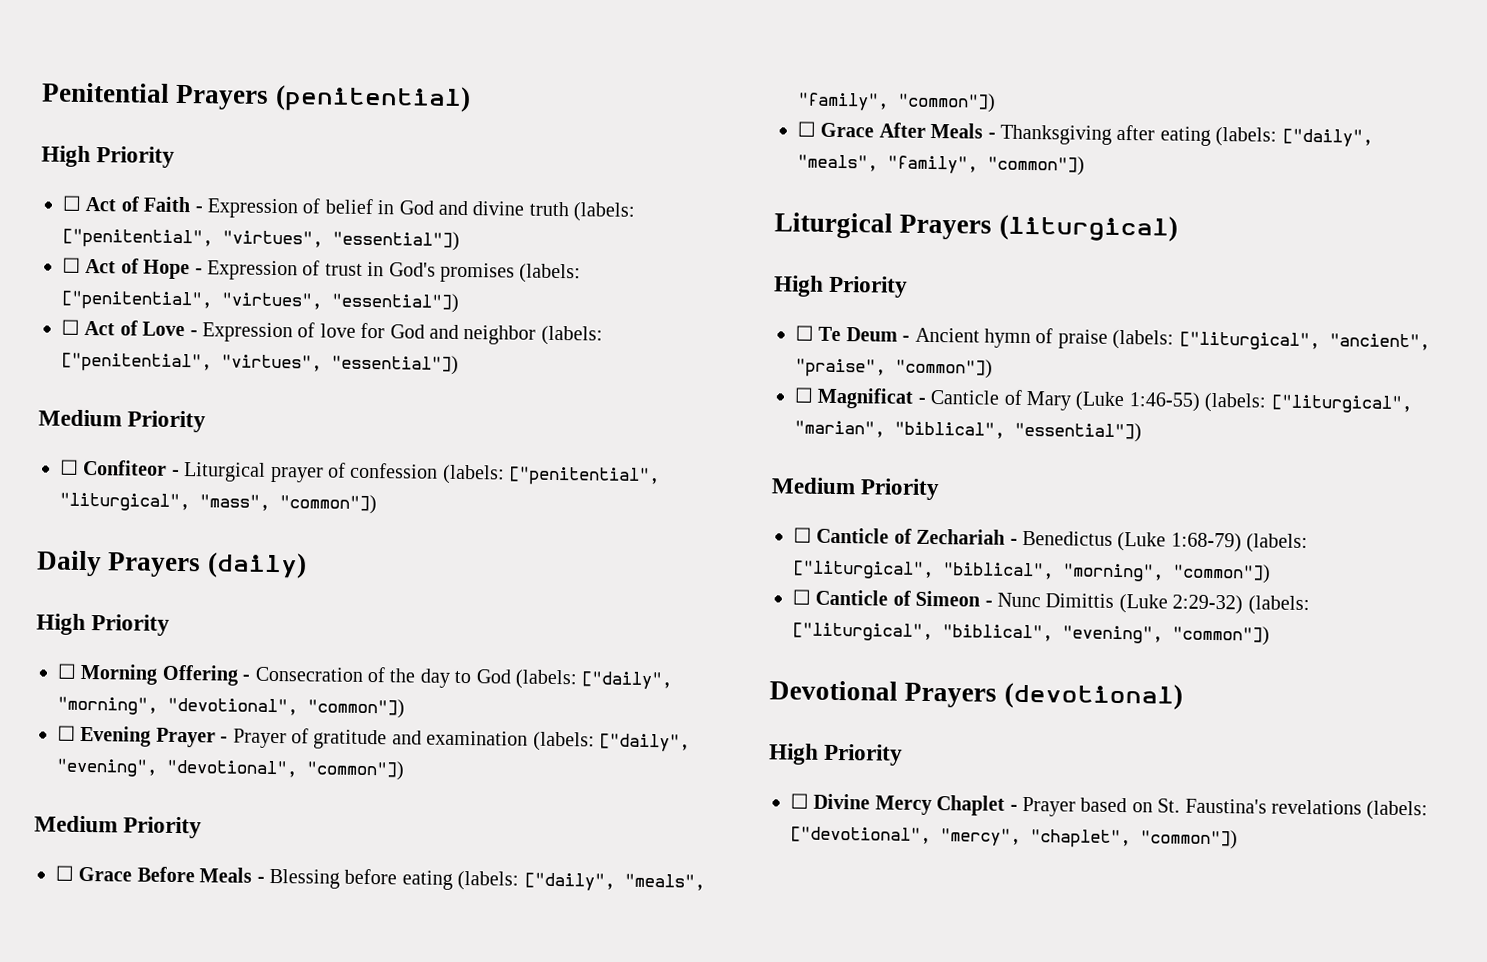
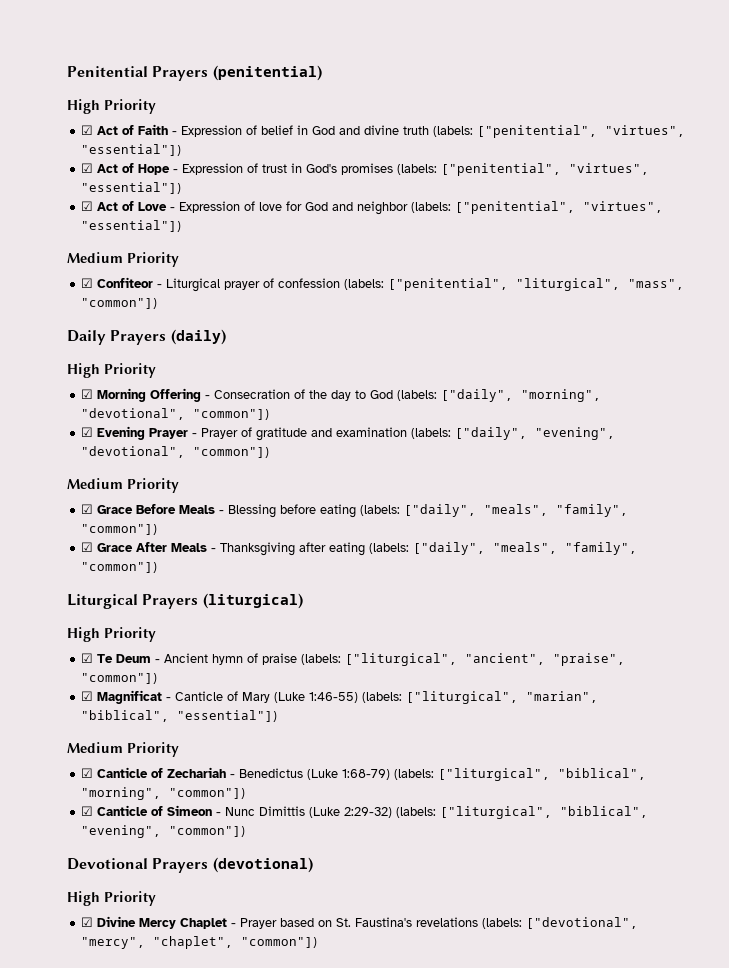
- ☐ Act of Faith - Expression of belief in God and divine truth (labels: ["penitential", "virtues", "essential"])
+ ☑ Act of Faith - Expression of belief in God and divine truth (labels: ["penitential", "virtues", "essential"])
- ☐ Act of Hope - Expression of trust in God's promises (labels: ["penitential", "virtues", "essential"])
+ ☑ Act of Hope - Expression of trust in God's promises (labels: ["penitential", "virtues", "essential"])
- ☐ Act of Love - Expression of love for God and neighbor (labels: ["penitential", "virtues", "essential"])
+ ☑ Act of Love - Expression of love for God and neighbor (labels: ["penitential", "virtues", "essential"])
- ☐ Confiteor - Liturgical prayer of confession (labels: ["penitential", "liturgical", "mass", "common"])
+ ☑ Confiteor - Liturgical prayer of confession (labels: ["penitential", "liturgical", "mass", "common"])
- ☐ Morning Offering - Consecration of the day to God (labels: ["daily", "morning", "devotional", "common"])
+ ☑ Morning Offering - Consecration of the day to God (labels: ["daily", "morning", "devotional", "common"])
- ☐ Evening Prayer - Prayer of gratitude and examination (labels: ["daily", "evening", "devotional", "common"])
+ ☑ Evening Prayer - Prayer of gratitude and examination (labels: ["daily", "evening", "devotional", "common"])
- ☐ Grace Before Meals - Blessing before eating (labels: ["daily", "meals", "family", "common"])
+ ☑ Grace Before Meals - Blessing before eating (labels: ["daily", "meals", "family", "common"])
- ☐ Grace After Meals - Thanksgiving after eating (labels: ["daily", "meals", "family", "common"])
+ ☑ Grace After Meals - Thanksgiving after eating (labels: ["daily", "meals", "family", "common"])
- ☐ Te Deum - Ancient hymn of praise (labels: ["liturgical", "ancient", "praise", "common"])
+ ☑ Te Deum - Ancient hymn of praise (labels: ["liturgical", "ancient", "praise", "common"])
- ☐ Magnificat - Canticle of Mary (Luke 1:46-55) (labels: ["liturgical", "marian", "biblical", "essential"])
+ ☑ Magnificat - Canticle of Mary (Luke 1:46-55) (labels: ["liturgical", "marian", "biblical", "essential"])
- ☐ Canticle of Zechariah - Benedictus (Luke 1:68-79) (labels: ["liturgical", "biblical", "morning", "common"])
+ ☑ Canticle of Zechariah - Benedictus (Luke 1:68-79) (labels: ["liturgical", "biblical", "morning", "common"])
- ☐ Canticle of Simeon - Nunc Dimittis (Luke 2:29-32) (labels: ["liturgical", "biblical", "evening", "common"])
+ ☑ Canticle of Simeon - Nunc Dimittis (Luke 2:29-32) (labels: ["liturgical", "biblical", "evening", "common"])
- ☐ Divine Mercy Chaplet - Prayer based on St. Faustina's revelations (labels: ["devotional", "mercy", "chaplet", "common"])
+ ☑ Divine Mercy Chaplet - Prayer based on St. Faustina's revelations (labels: ["devotional", "mercy", "chaplet", "common"])

